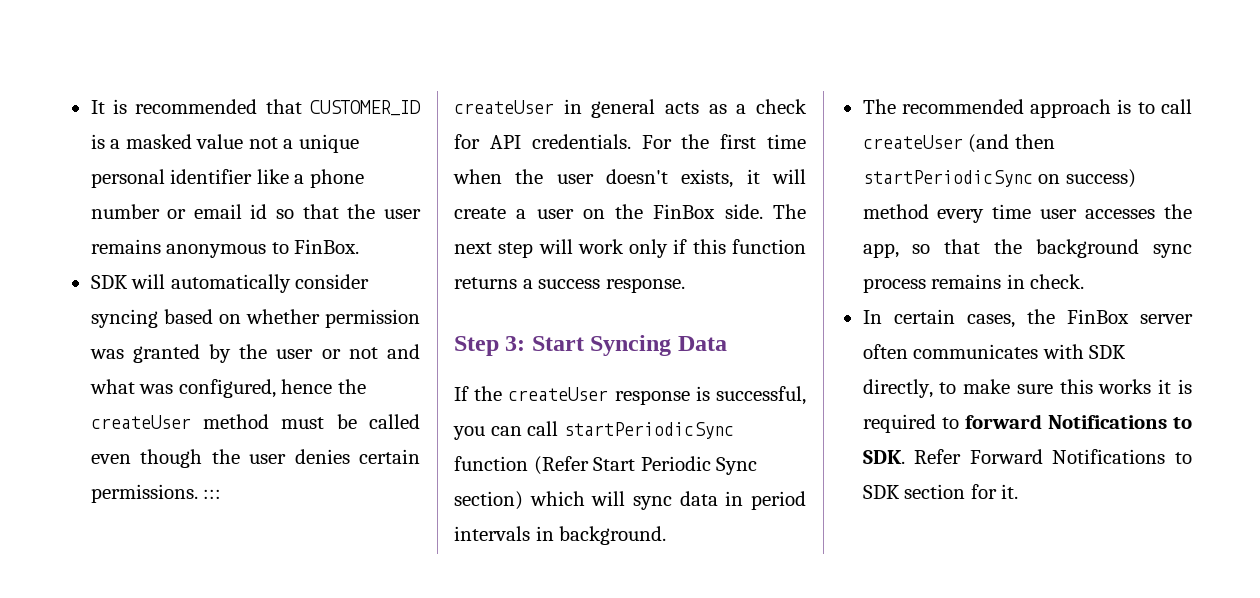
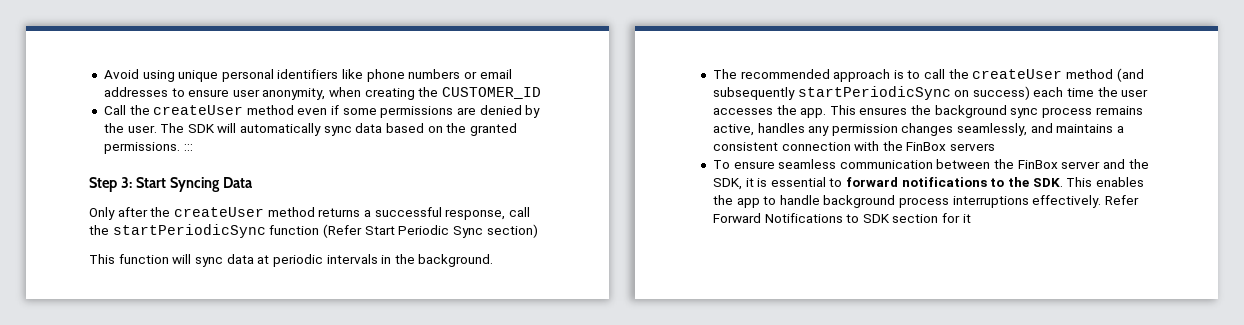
- It is recommended that CUSTOMER_ID is a masked value not a unique personal identifier like a phone number or email id so that the user remains anonymous to FinBox.
- SDK will automatically consider syncing based on whether permission was granted by the user or not and what was configured, hence the createUser method must be called even though the user denies certain permissions. :::
- createUser in general acts as a check for API credentials. For the first time when the user doesn't exists, it will create a user on the FinBox side. The next step will work only if this function returns a success response.
+ Avoid using unique personal identifiers like phone numbers or email addresses to ensure user anonymity, when creating the CUSTOMER_ID
+ Call the createUser method even if some permissions are denied by the user. The SDK will automatically sync data based on the granted permissions. :::
- If the createUser response is successful, you can call startPeriodicSync function (Refer Start Periodic Sync section) which will sync data in period intervals in background.
+ Only after the createUser method returns a successful response, call the startPeriodicSync function (Refer Start Periodic Sync section)
+ This function will sync data at periodic intervals in the background.
- The recommended approach is to call createUser (and then startPeriodicSync on success) method every time user accesses the app, so that the background sync process remains in check.
- In certain cases, the FinBox server often communicates with SDK directly, to make sure this works it is required to forward Notifications to SDK. Refer Forward Notifications to SDK section for it.
+ The recommended approach is to call the createUser method (and subsequently startPeriodicSync on success) each time the user accesses the app. This ensures the background sync process remains active, handles any permission changes seamlessly, and maintains a consistent connection with the FinBox servers
+ To ensure seamless communication between the FinBox server and the SDK, it is essential to forward notifications to the SDK. This enables the app to handle background process interruptions effectively. Refer Forward Notifications to SDK section for it

